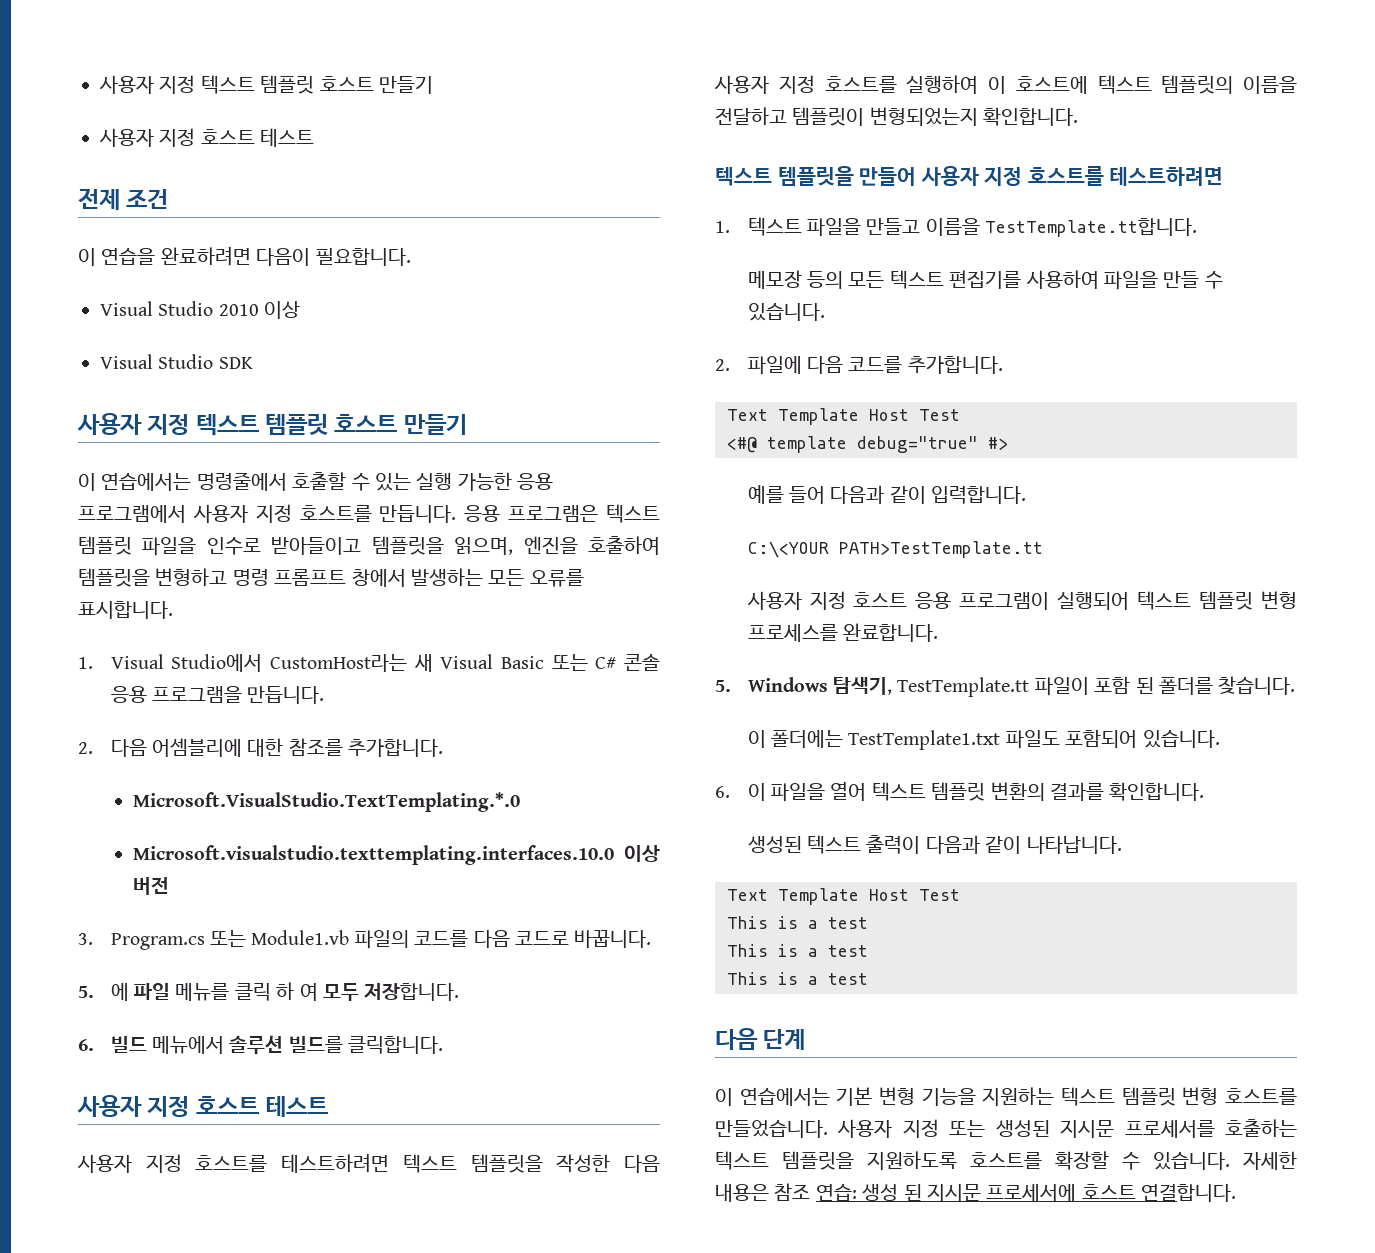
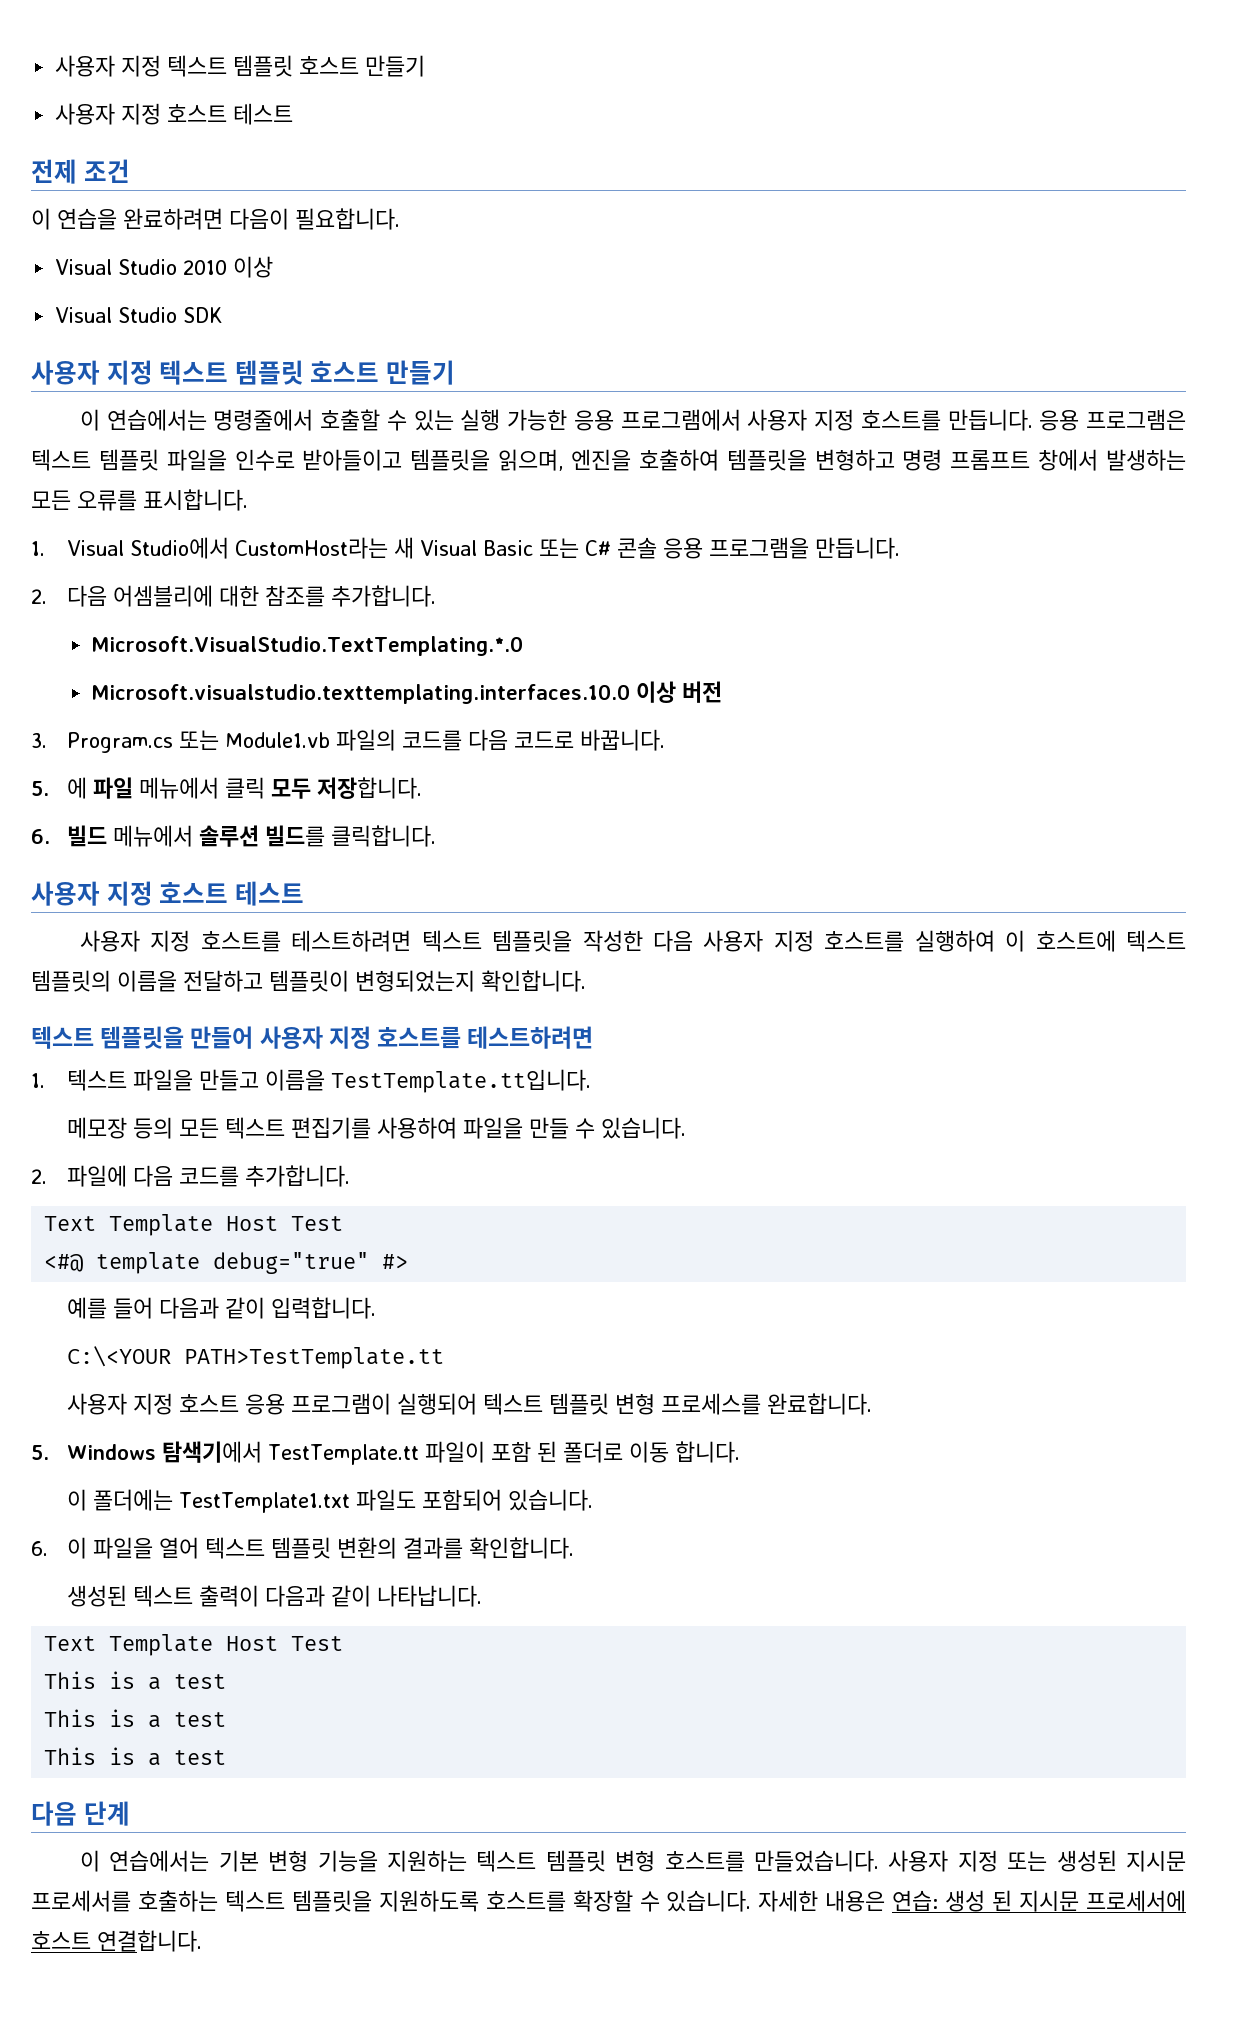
- 5. 에 파일 메뉴를 클릭 하 여 모두 저장합니다.
+ 5. 에 파일 메뉴에서 클릭 모두 저장합니다.
- 1. 텍스트 파일을 만들고 이름을 TestTemplate.tt합니다.
+ 1. 텍스트 파일을 만들고 이름을 TestTemplate.tt입니다.
- 5. Windows 탐색기, TestTemplate.tt 파일이 포함 된 폴더를 찾습니다.
+ 5. Windows 탐색기에서 TestTemplate.tt 파일이 포함 된 폴더로 이동 합니다.
- 자세한 내용은 참조 연습: 생성 된 지시문 프로세서에 호스트 연결합니다.
+ 자세한 내용은 연습: 생성 된 지시문 프로세서에 호스트 연결합니다.

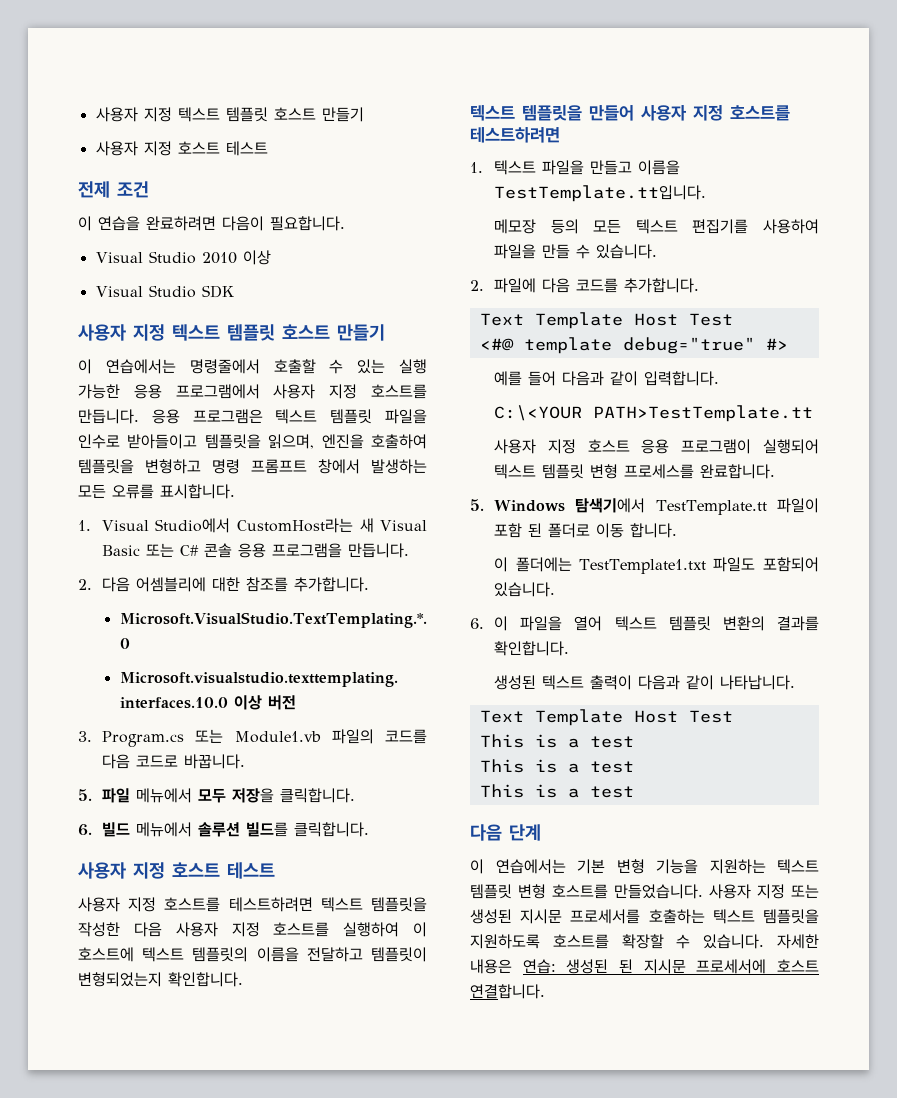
- 5. 에 파일 메뉴에서 클릭 모두 저장합니다.
+ 5. 파일 메뉴에서 모두 저장을 클릭합니다.
- 자세한 내용은 연습: 생성 된 지시문 프로세서에 호스트 연결합니다.
+ 자세한 내용은 연습: 생성된 된 지시문 프로세서에 호스트 연결합니다.

